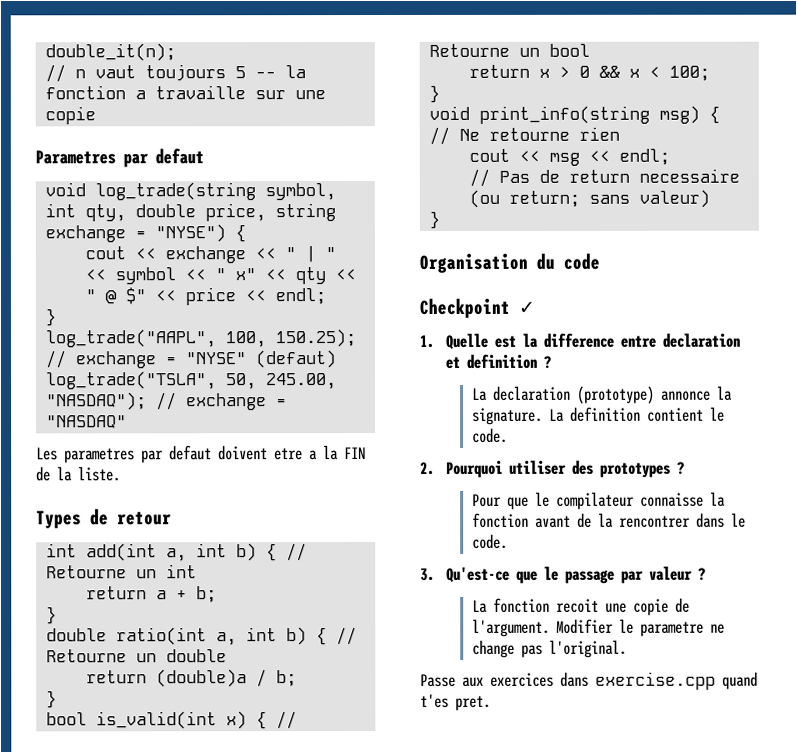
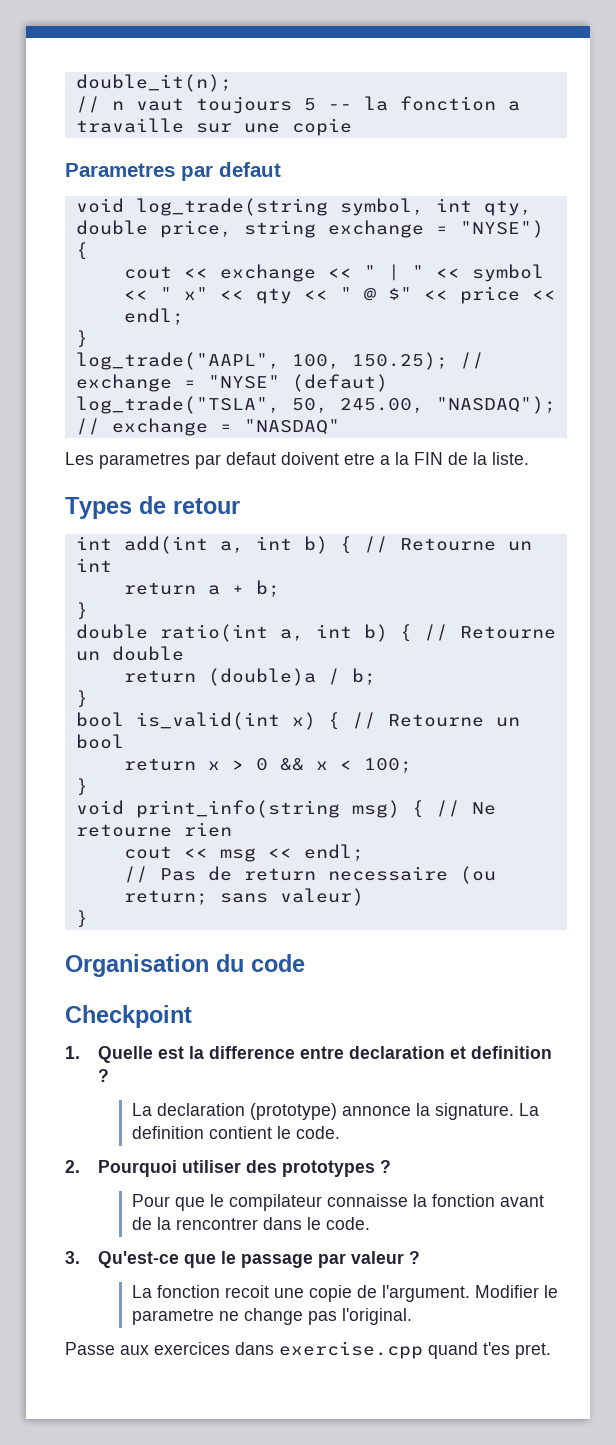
- Checkpoint ✓
+ Checkpoint

